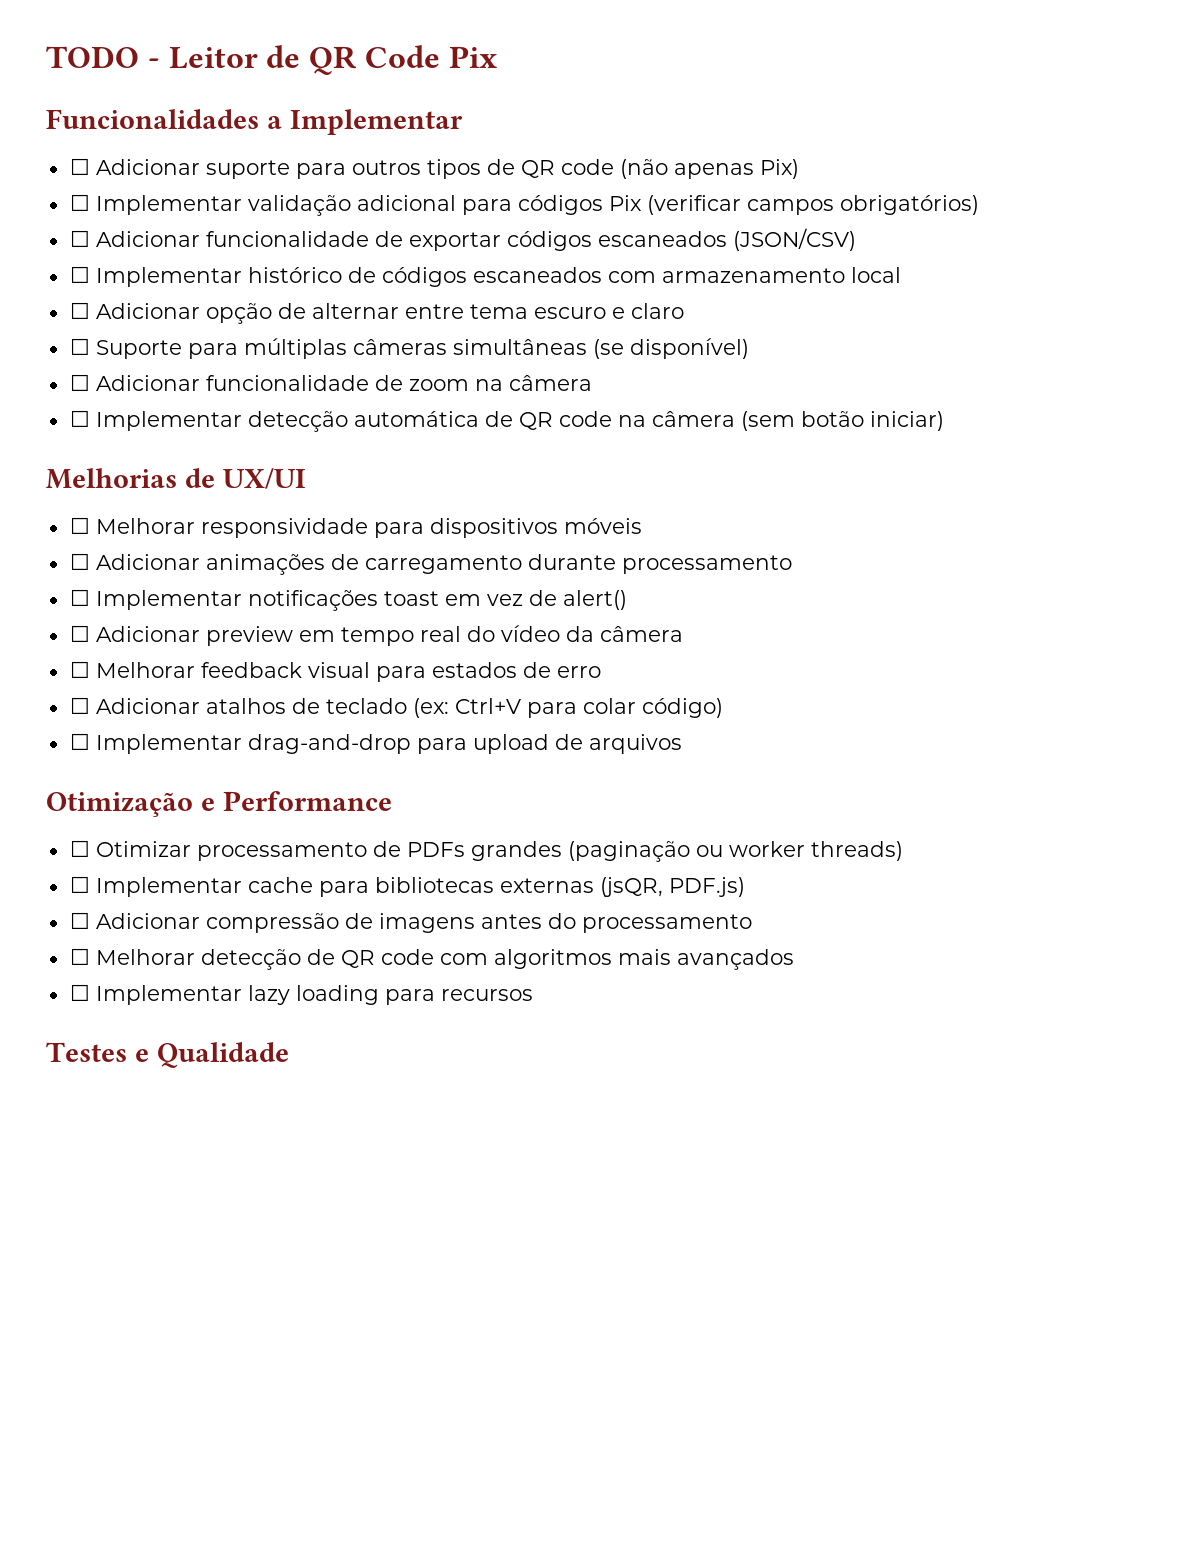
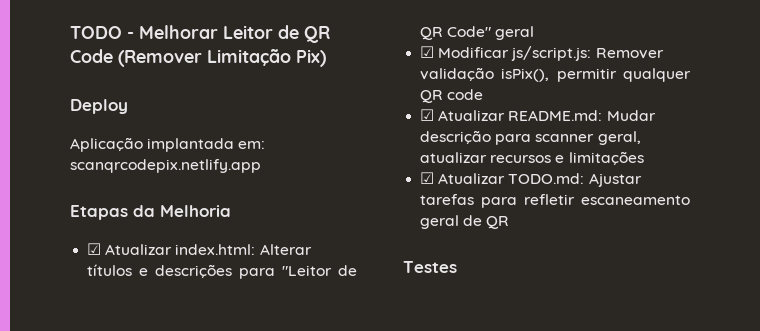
- TODO - Leitor de QR Code Pix
- Funcionalidades a Implementar
- ☐ Adicionar suporte para outros tipos de QR code (não apenas Pix)
- ☐ Implementar validação adicional para códigos Pix (verificar campos obrigatórios)
- ☐ Adicionar funcionalidade de exportar códigos escaneados (JSON/CSV)
- ☐ Implementar histórico de códigos escaneados com armazenamento local
- ☐ Adicionar opção de alternar entre tema escuro e claro
- ☐ Suporte para múltiplas câmeras simultâneas (se disponível)
- ☐ Adicionar funcionalidade de zoom na câmera
- ☐ Implementar detecção automática de QR code na câmera (sem botão iniciar)
- Melhorias de UX/UI
- ☐ Melhorar responsividade para dispositivos móveis
- ☐ Adicionar animações de carregamento durante processamento
- ☐ Implementar notificações toast em vez de alert()
- ☐ Adicionar preview em tempo real do vídeo da câmera
- ☐ Melhorar feedback visual para estados de erro
- ☐ Adicionar atalhos de teclado (ex: Ctrl+V para colar código)
- ☐ Implementar drag-and-drop para upload de arquivos
- Otimização e Performance
- ☐ Otimizar processamento de PDFs grandes (paginação ou worker threads)
- ☐ Implementar cache para bibliotecas externas (jsQR, PDF.js)
- ☐ Adicionar compressão de imagens antes do processamento
- ☐ Melhorar detecção de QR code com algoritmos mais avançados
- ☐ Implementar lazy loading para recursos
+ TODO - Melhorar Leitor de QR Code (Remover Limitação Pix)
+ Deploy
+ Aplicação implantada em: scanqrcodepix.netlify.app
+ Etapas da Melhoria
+ ☑ Atualizar index.html: Alterar títulos e descrições para "Leitor de QR Code" geral
+ ☑ Modificar js/script.js: Remover validação isPix(), permitir qualquer QR code
+ ☑ Atualizar README.md: Mudar descrição para scanner geral, atualizar recursos e limitações
+ ☑ Atualizar TODO.md: Ajustar tarefas para refletir escaneamento geral de QR
- Testes e Qualidade
+ Testes

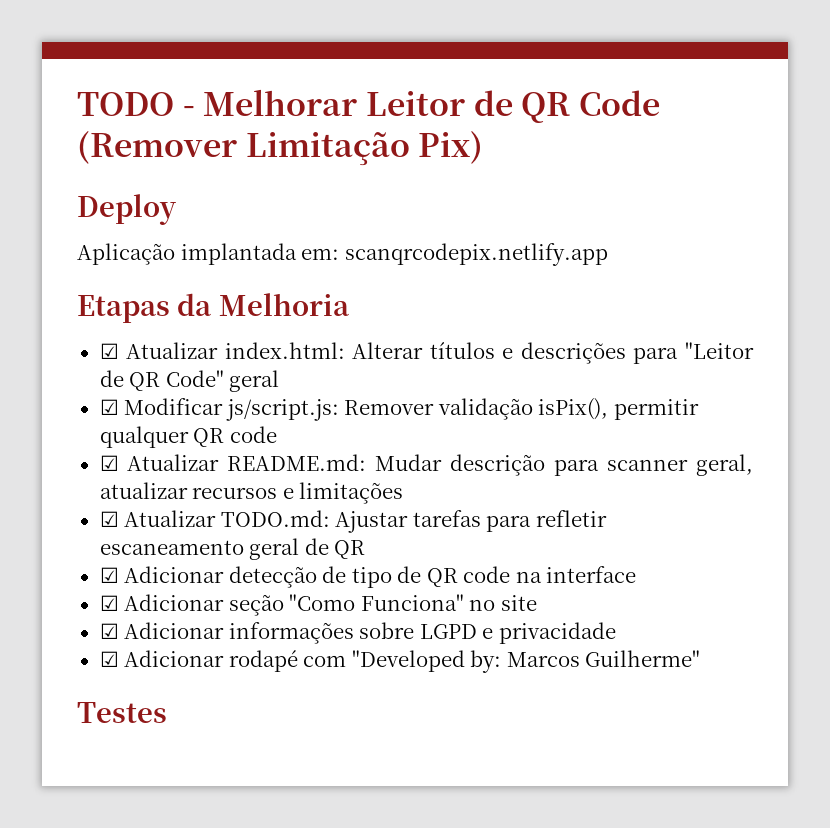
+ ☑ Adicionar detecção de tipo de QR code na interface
+ ☑ Adicionar seção "Como Funciona" no site
+ ☑ Adicionar informações sobre LGPD e privacidade
+ ☑ Adicionar rodapé com "Developed by: Marcos Guilherme"

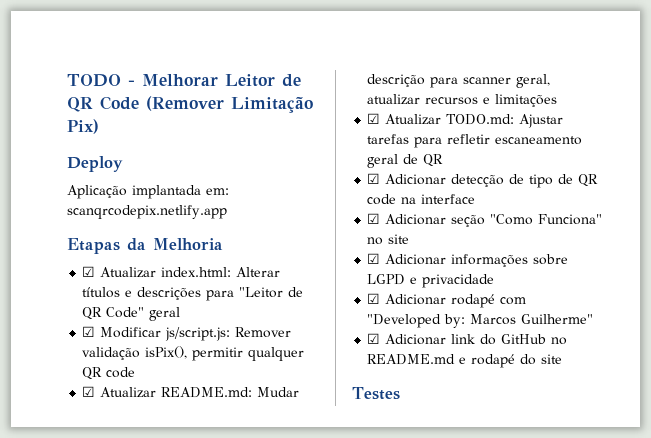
+ ☑ Adicionar link do GitHub no README.md e rodapé do site

